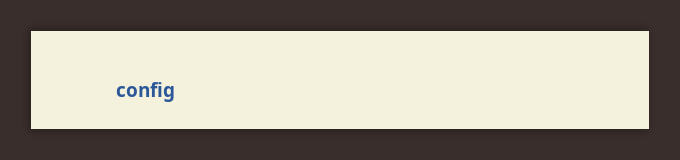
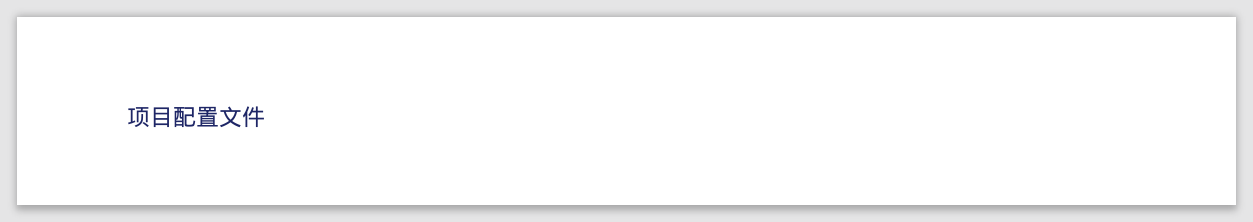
- config
+ 项目配置文件

